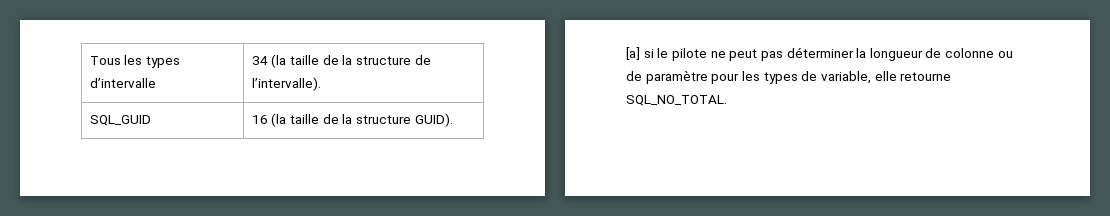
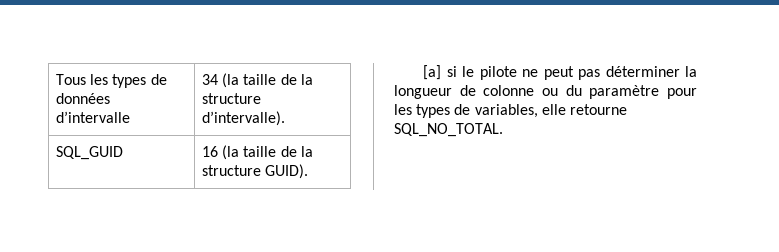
- Tous les types d’intervalle | 34 (la taille de la structure de l’intervalle).
+ Tous les types de données d’intervalle | 34 (la taille de la structure d’intervalle).
- [a] si le pilote ne peut pas déterminer la longueur de colonne ou de paramètre pour les types de variable, elle retourne SQL_NO_TOTAL.
+ [a] si le pilote ne peut pas déterminer la longueur de colonne ou du paramètre pour les types de variables, elle retourne SQL_NO_TOTAL.

